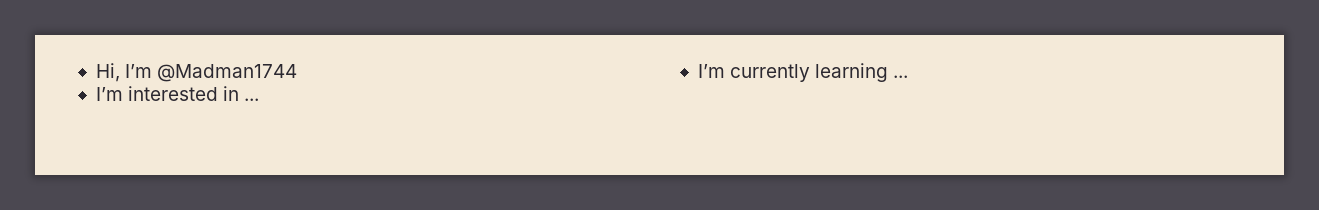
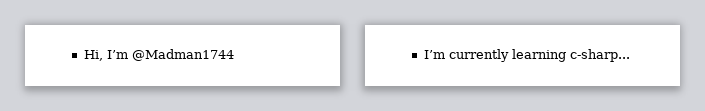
- I’m interested in ...
- I’m currently learning ...
+ I’m currently learning c-sharp...

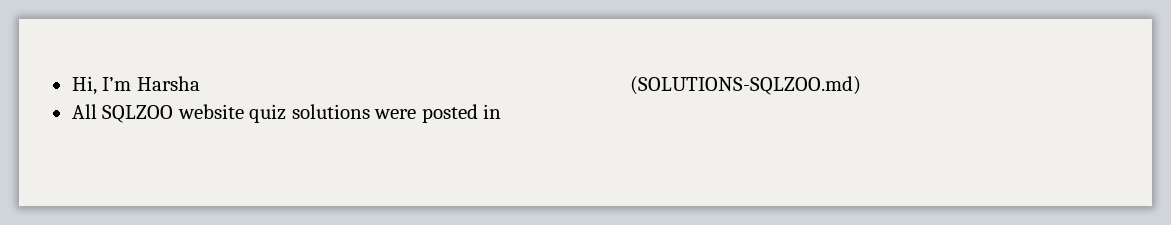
- Hi, I’m @Madman1744
- I’m currently learning c-sharp...
+ Hi, I’m Harsha
+ All SQLZOO website quiz solutions were posted in (SOLUTIONS-SQLZOO.md)

